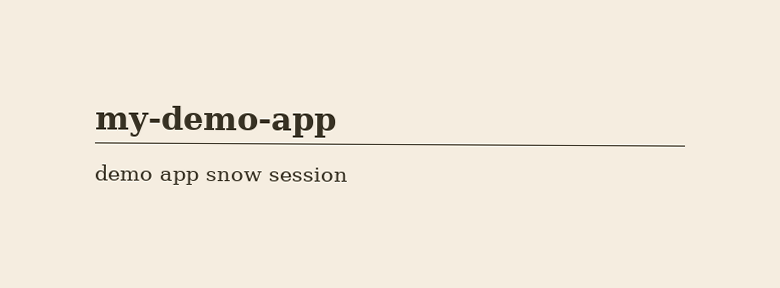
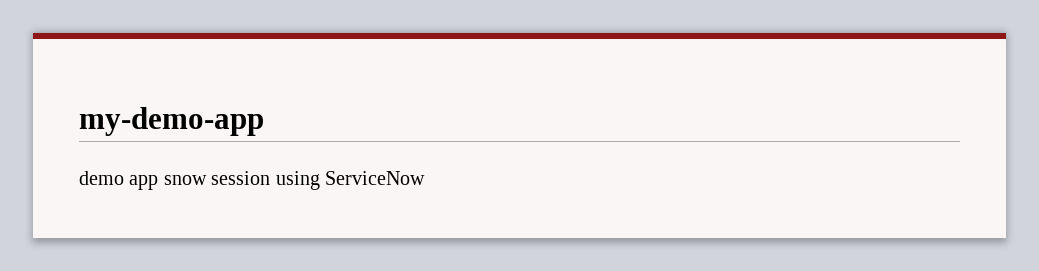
- demo app snow session
+ demo app snow session using ServiceNow

